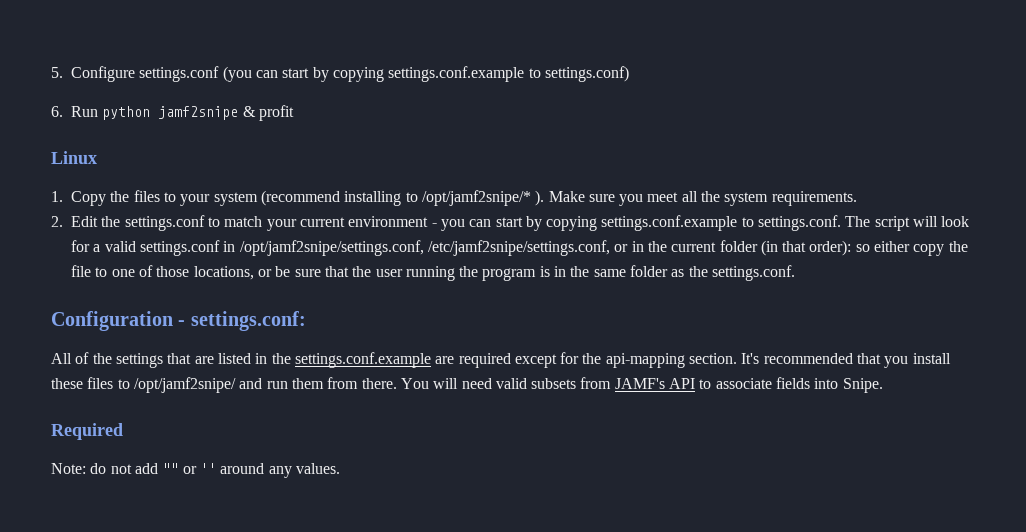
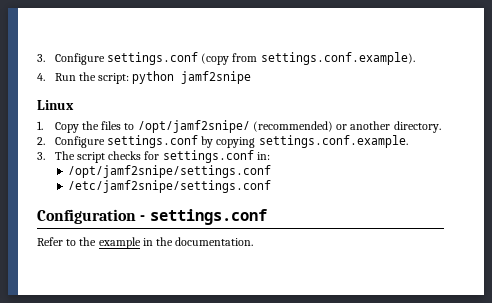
- 5. Configure settings.conf (you can start by copying settings.conf.example to settings.conf)
- 6. Run python jamf2snipe & profit
+ 3. Configure settings.conf (copy from settings.conf.example).
+ 4. Run the script: python jamf2snipe
- 1. Copy the files to your system (recommend installing to /opt/jamf2snipe/* ). Make sure you meet all the system requirements.
- 2. Edit the settings.conf to match your current environment - you can start by copying settings.conf.example to settings.conf. The script will look for a valid settings.conf in /opt/jamf2snipe/settings.conf, /etc/jamf2snipe/settings.conf, or in the current folder (in that order): so either copy the file to one of those locations, or be sure that the user running the program is in the same folder as the settings.conf.
- Configuration - settings.conf:
- All of the settings that are listed in the settings.conf.example are required except for the api-mapping section. It's recommended that you install these files to /opt/jamf2snipe/ and run them from there. You will need valid subsets from JAMF's API to associate fields into Snipe.
- Required
- Note: do not add "" or '' around any values.
+ 1. Copy the files to /opt/jamf2snipe/ (recommended) or another directory.
+ 2. Configure settings.conf by copying settings.conf.example.
+ 3. The script checks for settings.conf in:
+ /opt/jamf2snipe/settings.conf
+ /etc/jamf2snipe/settings.conf
+ Configuration - settings.conf
+ Refer to the example in the documentation.

